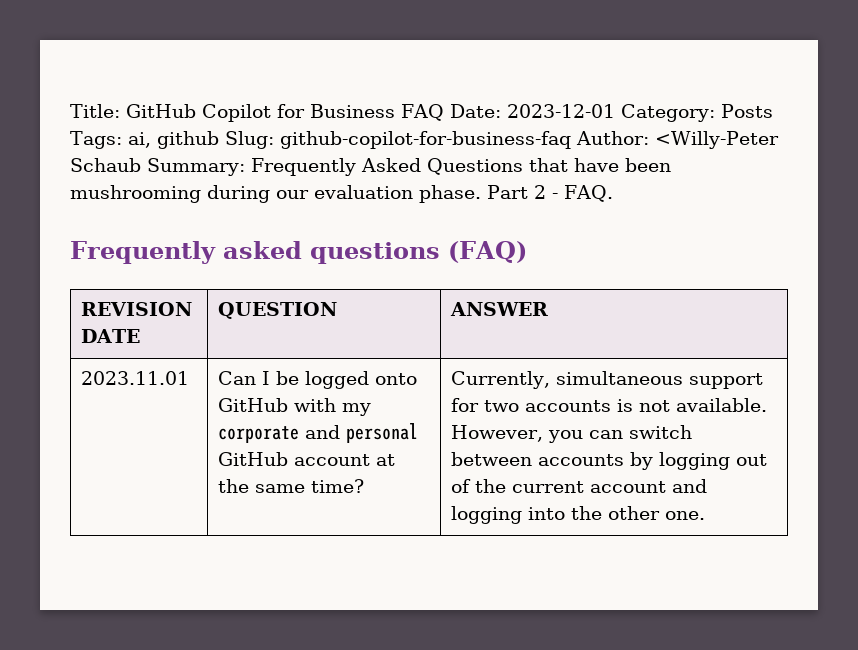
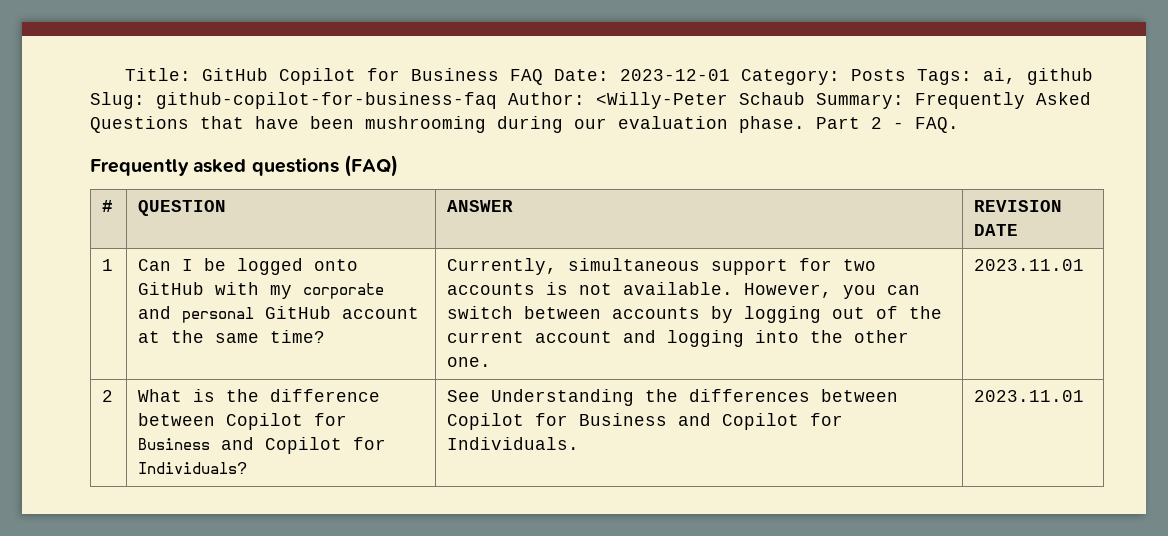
- REVISION DATE | QUESTION | ANSWER
- 2023.11.01
+ # | QUESTION | ANSWER | REVISION DATE
+ 1
- However, you can switch between accounts by logging out of the current account and logging into the other one.
+ However, you can switch between accounts by logging out of the current account and logging into the other one. | 2023.11.01
+ 2 | What is the difference between Copilot for Business and Copilot for Individuals? | See Understanding the differences between Copilot for Business and Copilot for Individuals. | 2023.11.01

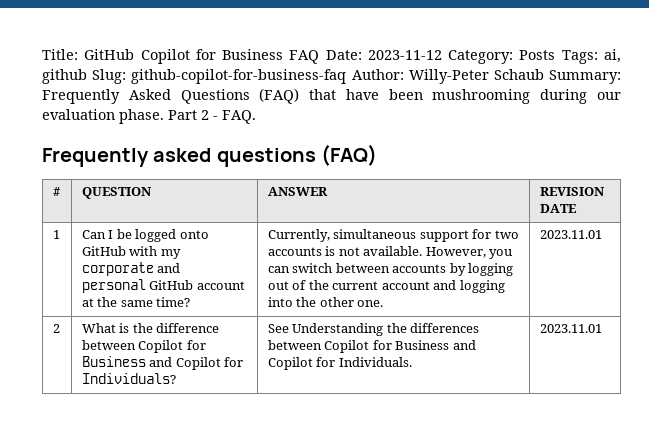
- Title: GitHub Copilot for Business FAQ Date: 2023-12-01 Category: Posts Tags: ai, github Slug: github-copilot-for-business-faq Author: <Willy-Peter Schaub Summary: Frequently Asked Questions that have been mushrooming during our evaluation phase.
+ Title: GitHub Copilot for Business FAQ Date: 2023-11-12 Category: Posts Tags: ai, github Slug: github-copilot-for-business-faq Author: Willy-Peter Schaub Summary: Frequently Asked Questions (FAQ) that have been mushrooming during our evaluation phase.

